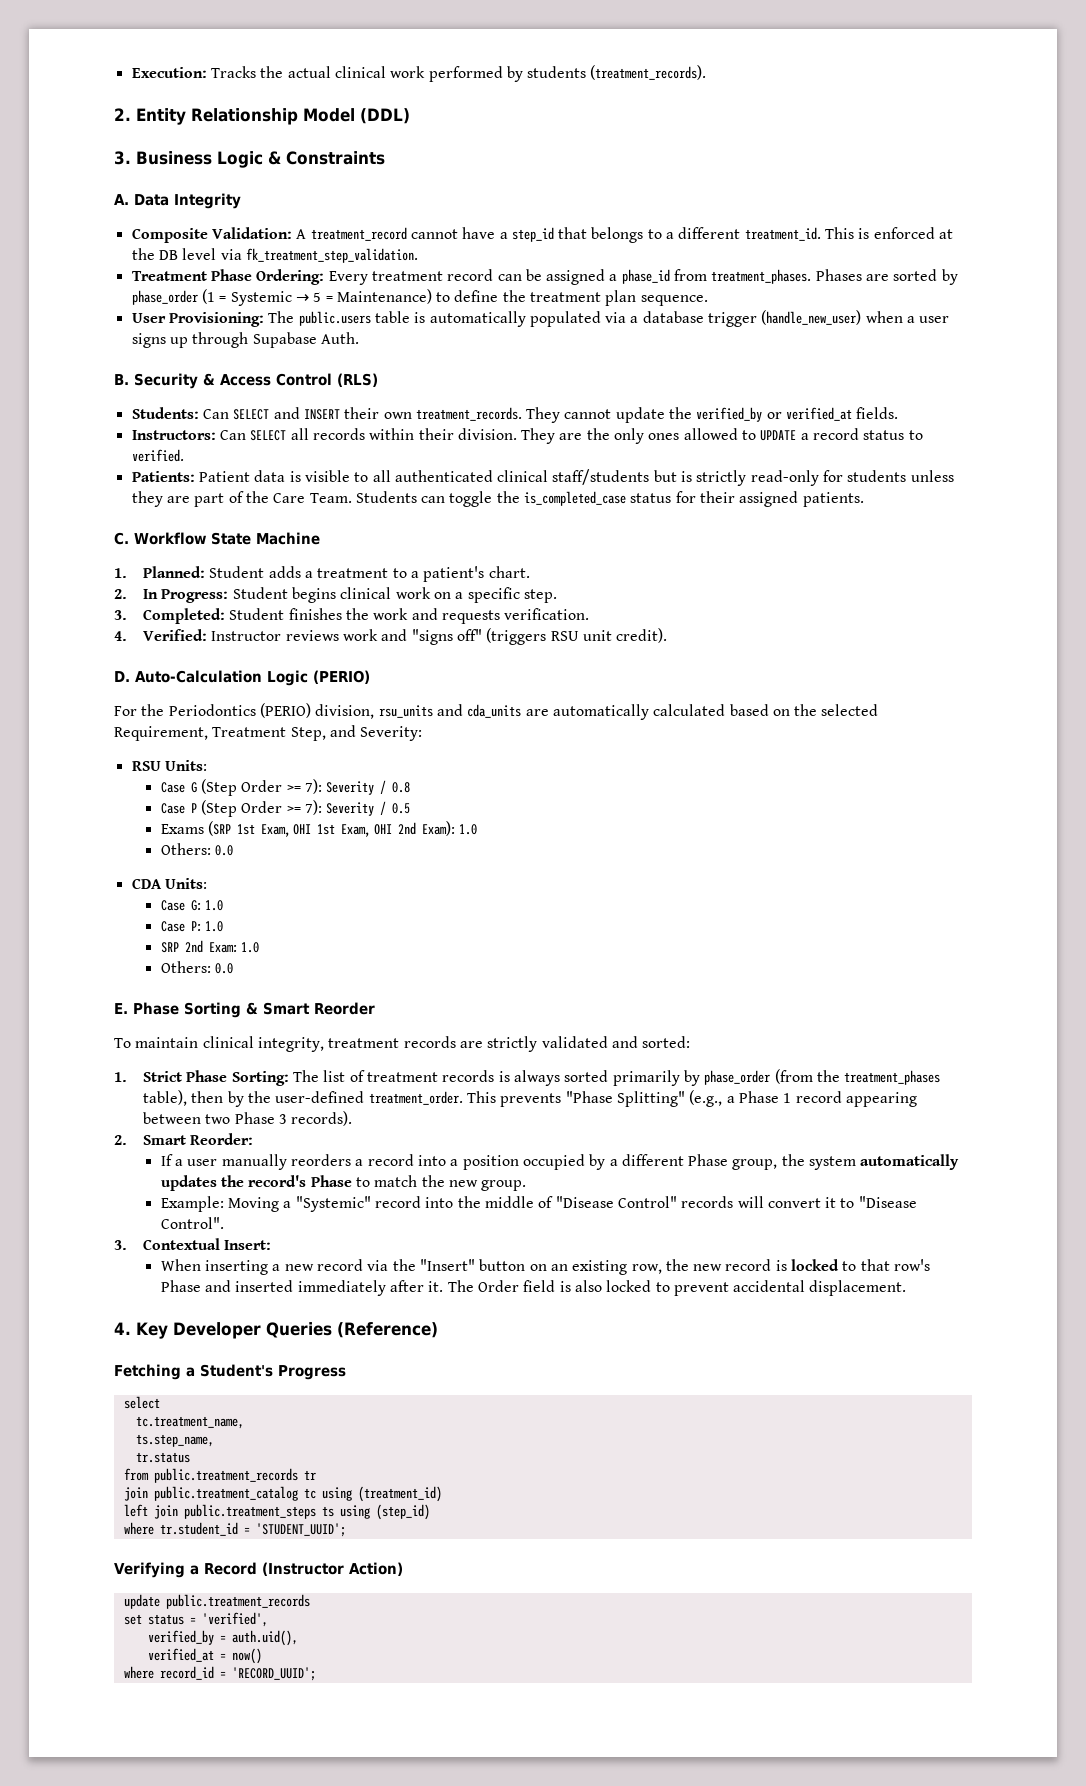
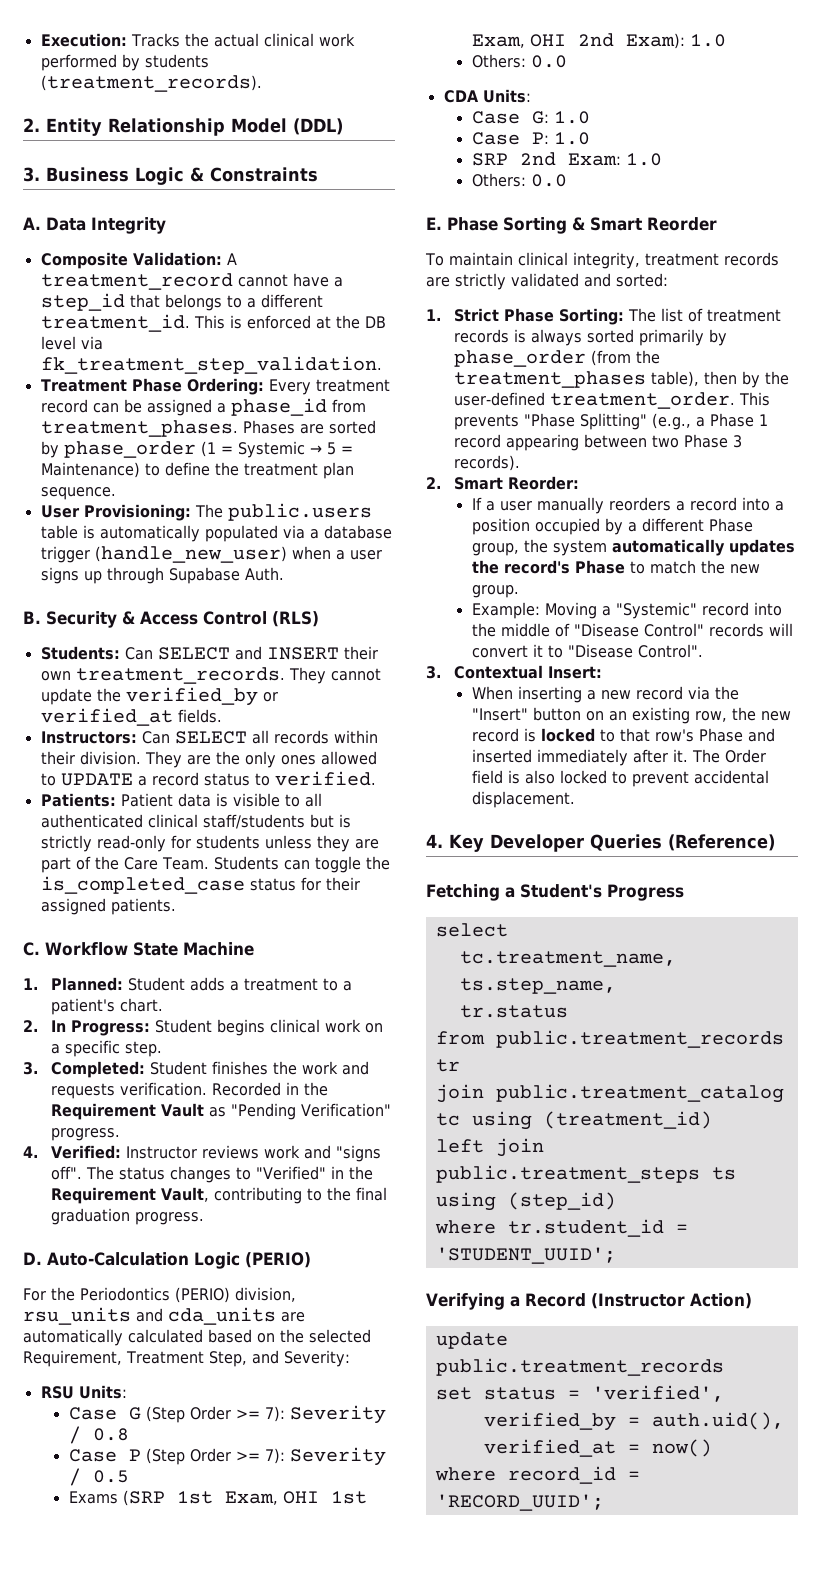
+ Recorded in the Requirement Vault as "Pending Verification" progress.
- 4. Verified: Instructor reviews work and "signs off" (triggers RSU unit credit).
+ 4. Verified: Instructor reviews work and "signs off". The status changes to "Verified" in the Requirement Vault, contributing to the final graduation progress.

